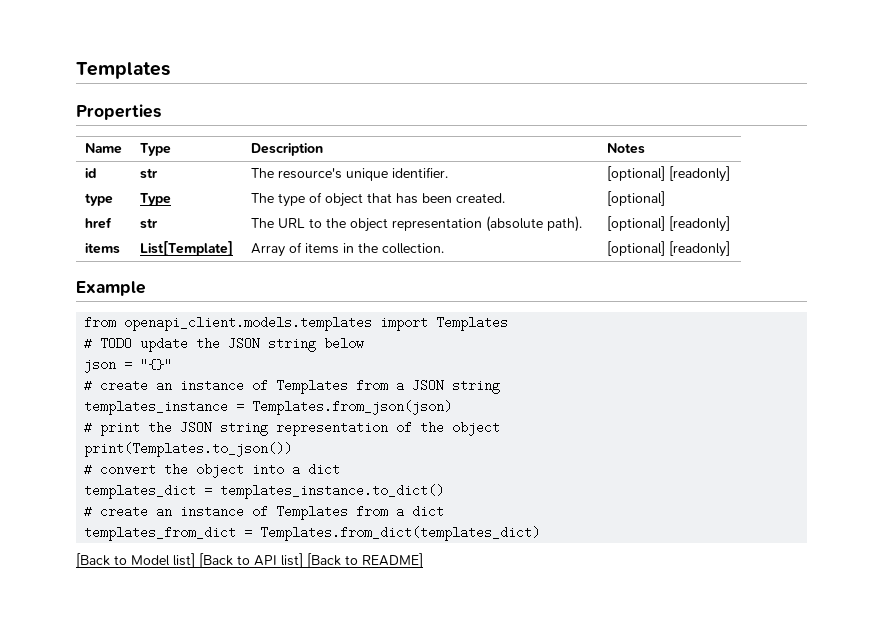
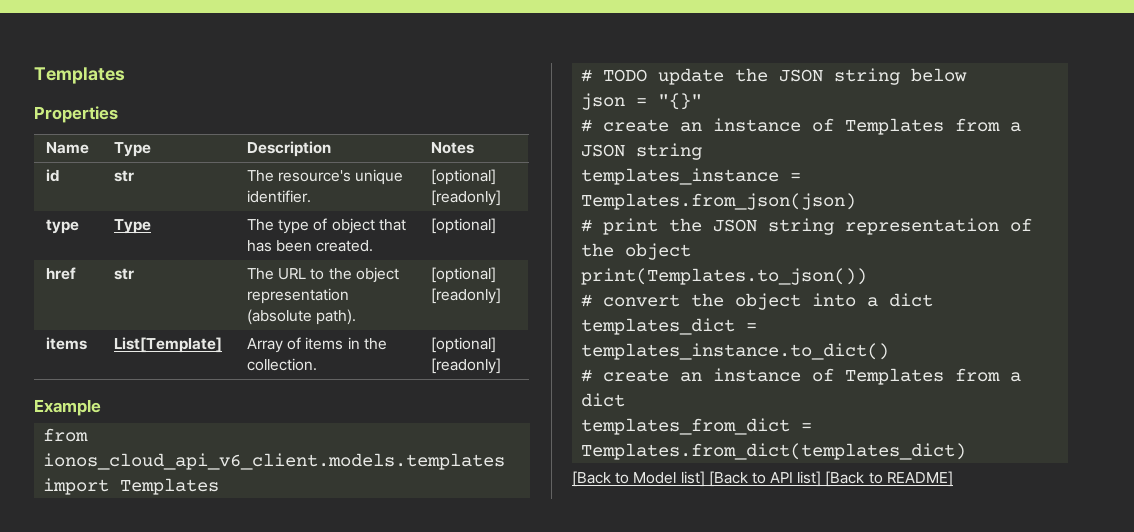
- from openapi_client.models.templates import Templates
+ from ionos_cloud_api_v6_client.models.templates import Templates

